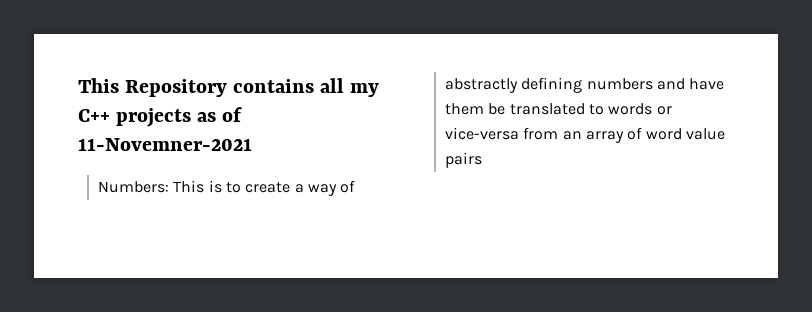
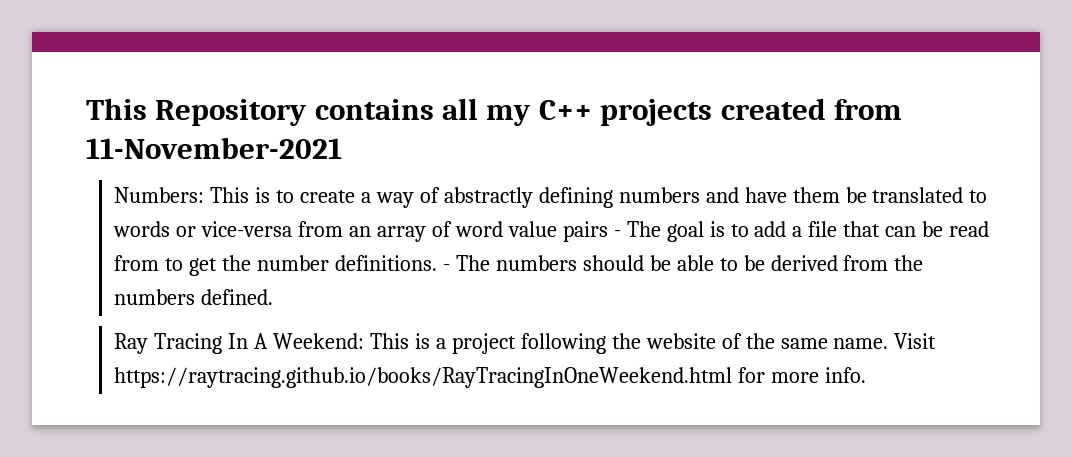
- This Repository contains all my C++ projects as of 11-Novemner-2021
+ This Repository contains all my C++ projects created from 11-November-2021
- Numbers: This is to create a way of abstractly defining numbers and have them be translated to words or vice-versa from an array of word value pairs
+ Numbers: This is to create a way of abstractly defining numbers and have them be translated to words or vice-versa from an array of word value pairs - The goal is to add a file that can be read from to get the number definitions. - The numbers should be able to be derived from the numbers defined.
+ Ray Tracing In A Weekend: This is a project following the website of the same name. Visit https://raytracing.github.io/books/RayTracingInOneWeekend.html for more info.

